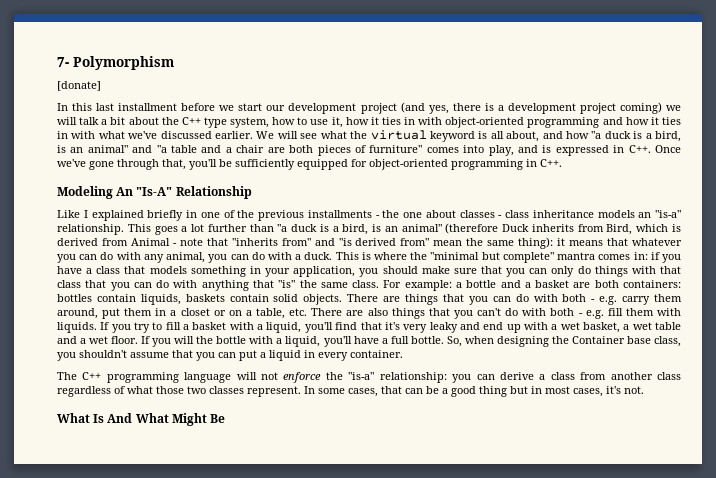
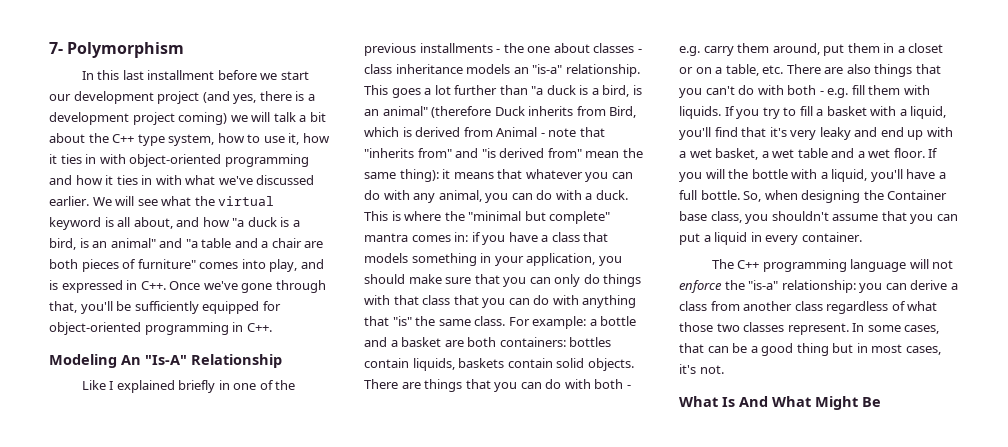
- [donate]

